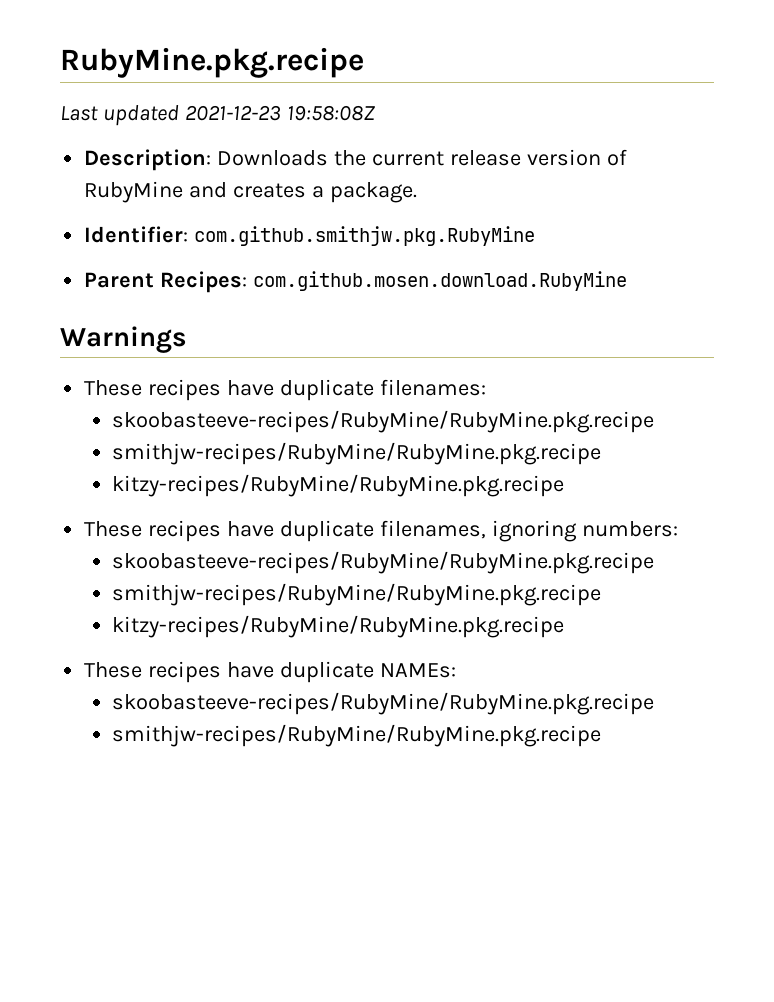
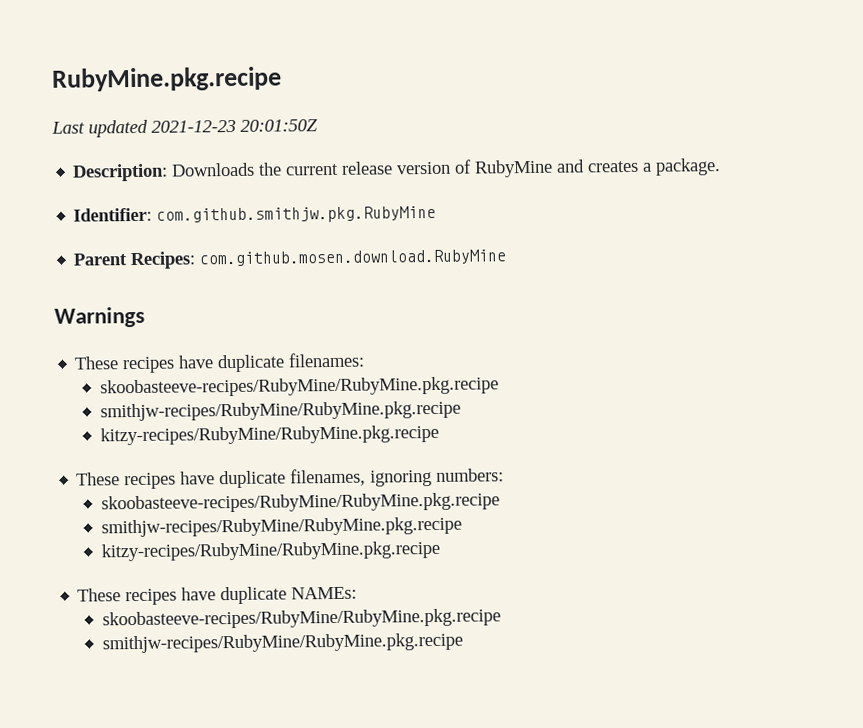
- Last updated 2021-12-23 19:58:08Z
+ Last updated 2021-12-23 20:01:50Z

